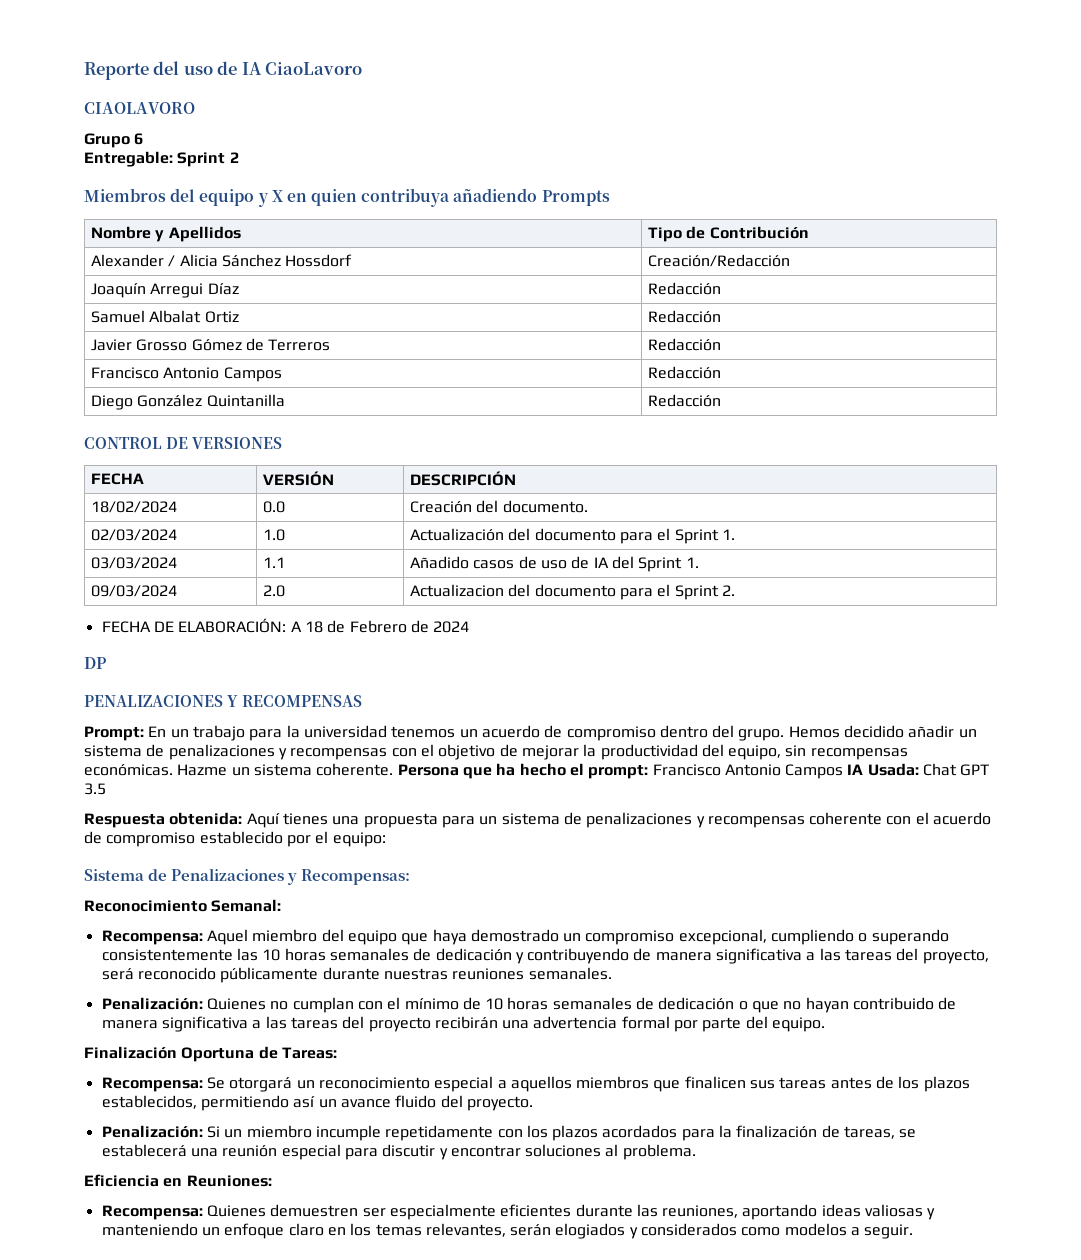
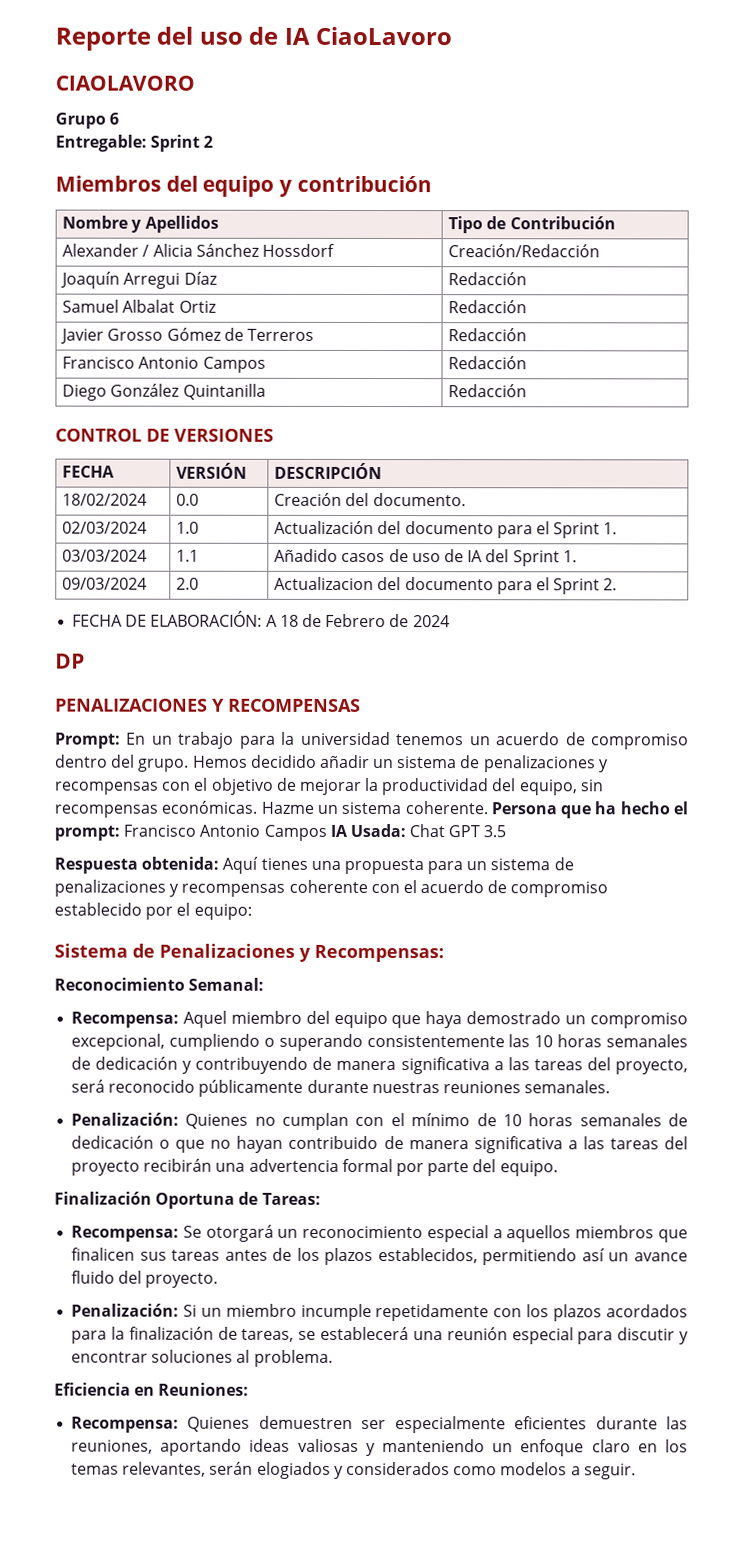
- Miembros del equipo y X en quien contribuya añadiendo Prompts
+ Miembros del equipo y contribución

